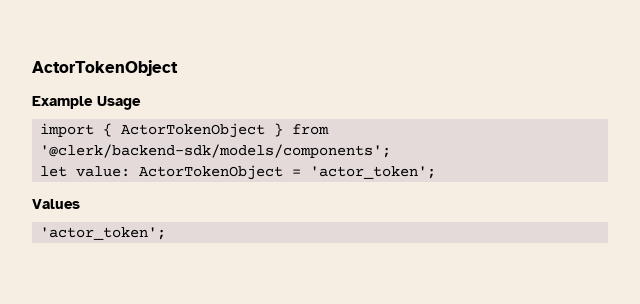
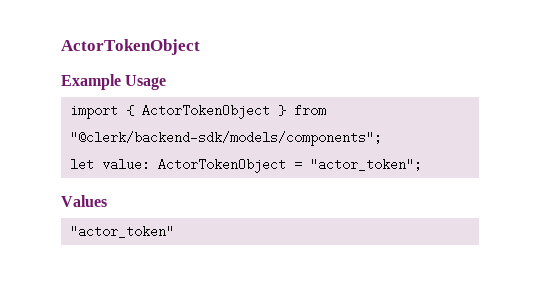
- import { ActorTokenObject } from '@clerk/backend-sdk/models/components';
+ import { ActorTokenObject } from "@clerk/backend-sdk/models/components";
- let value: ActorTokenObject = 'actor_token';
+ let value: ActorTokenObject = "actor_token";
  Values
- 'actor_token';
+ "actor_token"

